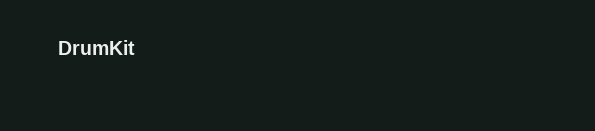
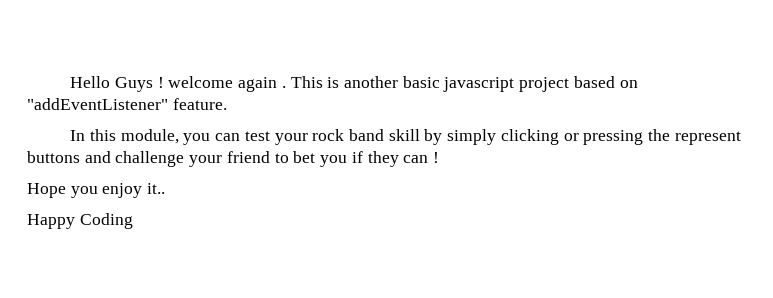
- DrumKit
+ Hello Guys ! welcome again . This is another basic javascript project based on "addEventListener" feature.
+ In this module, you can test your rock band skill by simply clicking or pressing the represent buttons and challenge your friend to bet you if they can !
+ Hope you enjoy it..
+ Happy Coding

